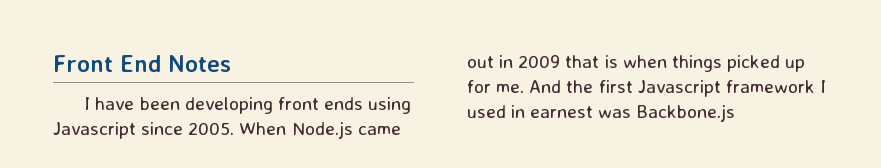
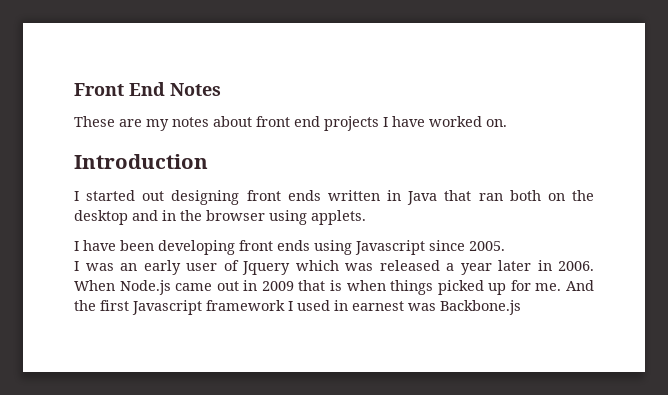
+ These are my notes about front end projects I have worked on.
+ Introduction
+ I started out designing front ends written in Java that ran both on the desktop and in the browser using applets.
- I have been developing front ends using Javascript since 2005. When Node.js came out in 2009 that is when things picked up for me.
+ I have been developing front ends using Javascript since 2005.
+ I was an early user of Jquery which was released a year later in 2006. When Node.js came out in 2009 that is when things picked up for me.

